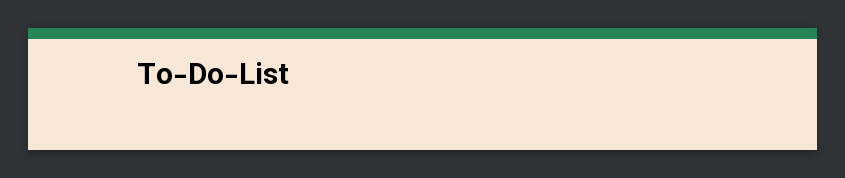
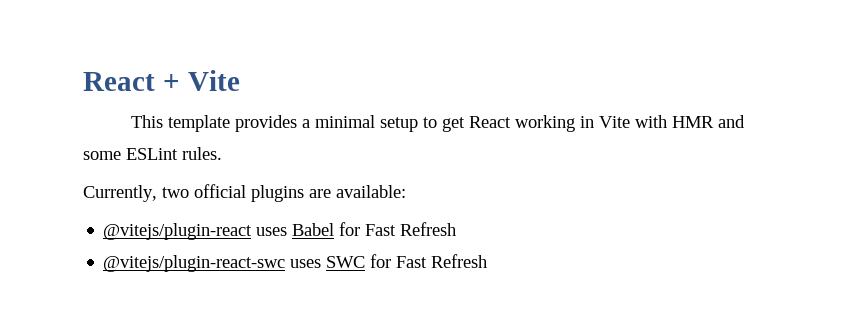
- To-Do-List
+ React + Vite
+ This template provides a minimal setup to get React working in Vite with HMR and some ESLint rules.
+ Currently, two official plugins are available:
+ @vitejs/plugin-react uses Babel for Fast Refresh
+ @vitejs/plugin-react-swc uses SWC for Fast Refresh

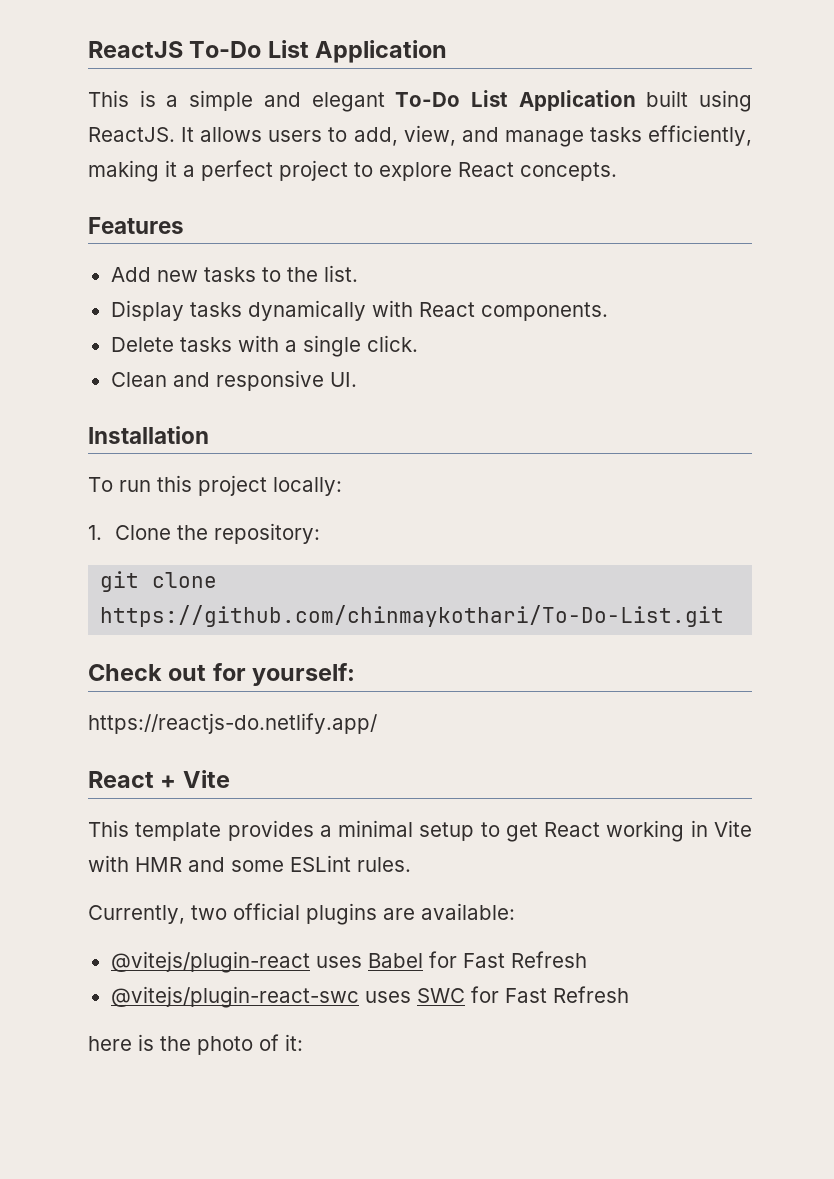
+ ReactJS To-Do List Application
+ This is a simple and elegant To-Do List Application built using ReactJS. It allows users to add, view, and manage tasks efficiently, making it a perfect project to explore React concepts.
+ Features
+ Add new tasks to the list.
+ Display tasks dynamically with React components.
+ Delete tasks with a single click.
+ Clean and responsive UI.
+ Installation
+ To run this project locally:
+ 1. Clone the repository:
+ git clone https://github.com/chinmaykothari/To-Do-List.git
+ Check out for yourself:
+ https://reactjs-do.netlify.app/
+ here is the photo of it:

